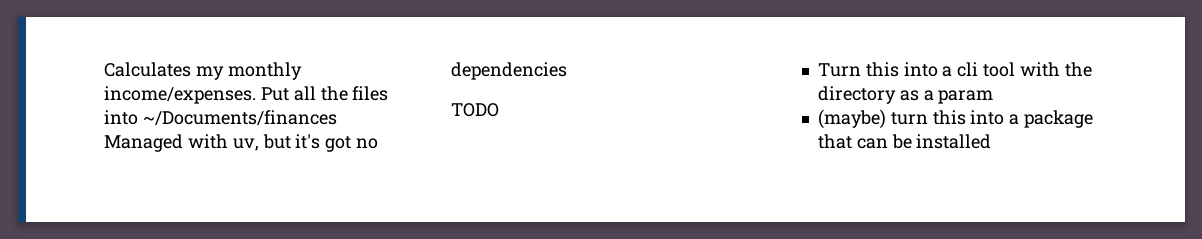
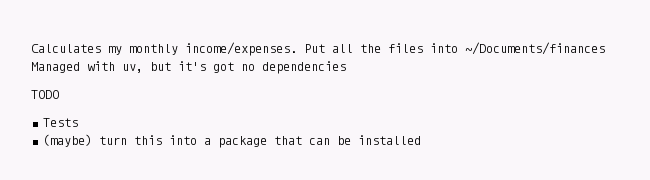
- Turn this into a cli tool with the directory as a param
+ Tests

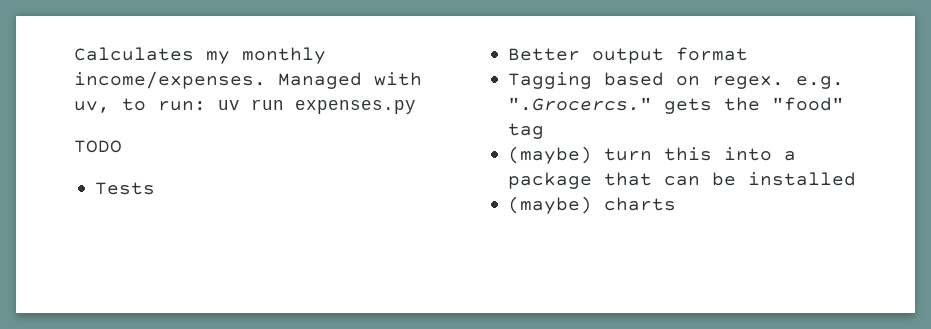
- Put all the files into ~/Documents/finances Managed with uv, but it's got no dependencies
+ Managed with uv, to run: uv run expenses.py
  TODO
  Tests
+ Better output format
+ Tagging based on regex. e.g. ".Grocercs." gets the "food" tag
+ (maybe) charts

